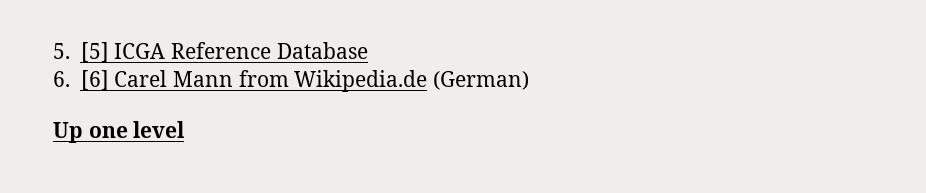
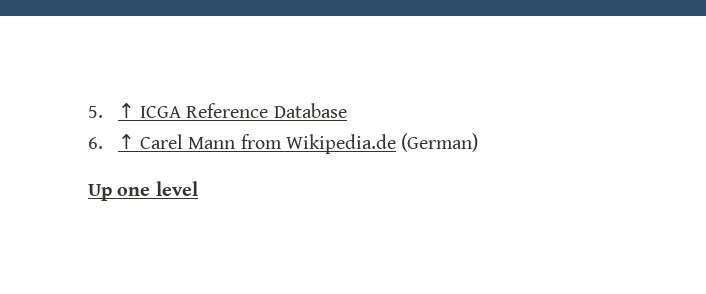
- 5. [5] ICGA Reference Database
+ 5. ↑ ICGA Reference Database
- 6. [6] Carel Mann from Wikipedia.de (German)
+ 6. ↑ Carel Mann from Wikipedia.de (German)

